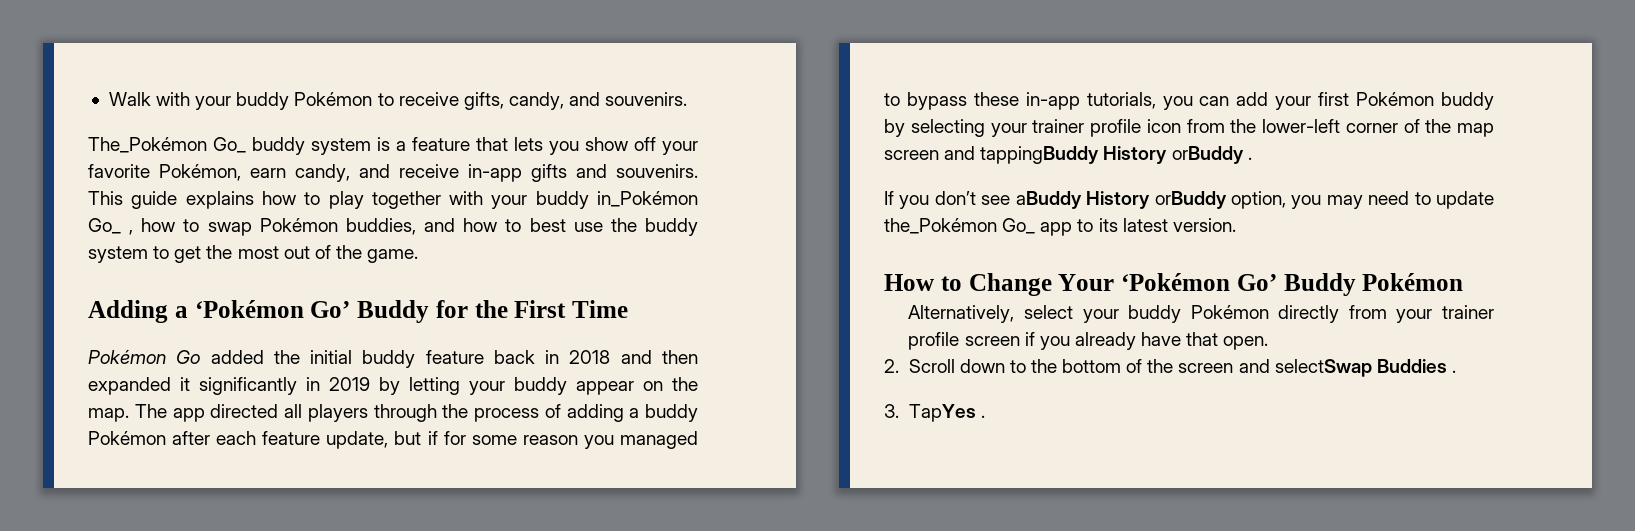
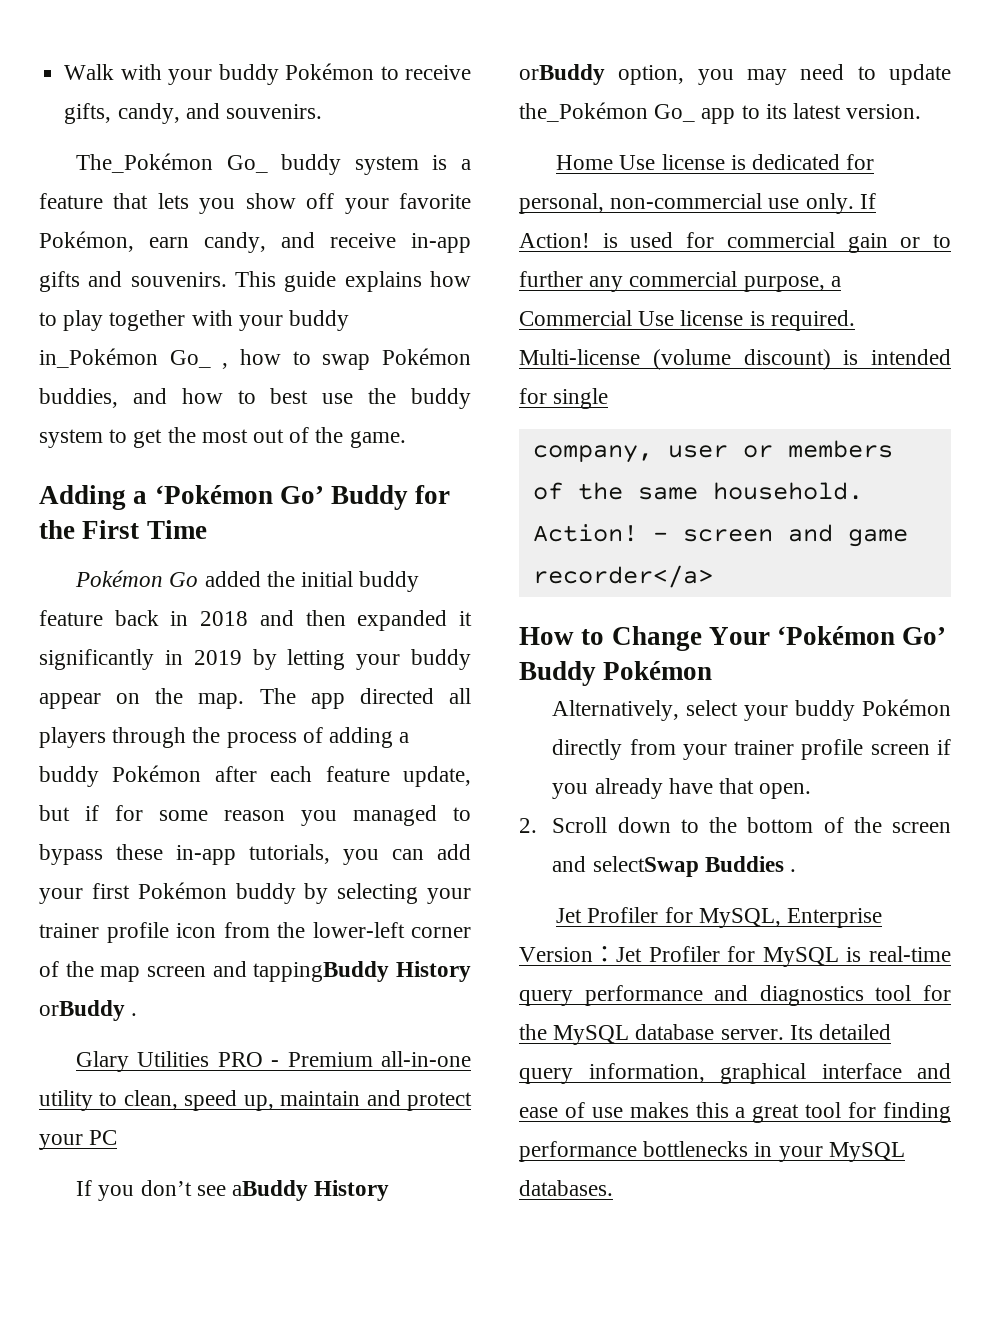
+ Glary Utilities PRO - Premium all-in-one utility to clean, speed up, maintain and protect your PC
+ Home Use license is dedicated for personal, non-commercial use only. If Action! is used for commercial gain or to further any commercial purpose, a Commercial Use license is required. Multi-license (volume discount) is intended for single
+ company, user or members of the same household. Action! - screen and game recorder</a>
- 3. TapYes .
+ Jet Profiler for MySQL, Enterprise Version：Jet Profiler for MySQL is real-time query performance and diagnostics tool for the MySQL database server. Its detailed query information, graphical interface and ease of use makes this a great tool for finding performance bottlenecks in your MySQL databases.

